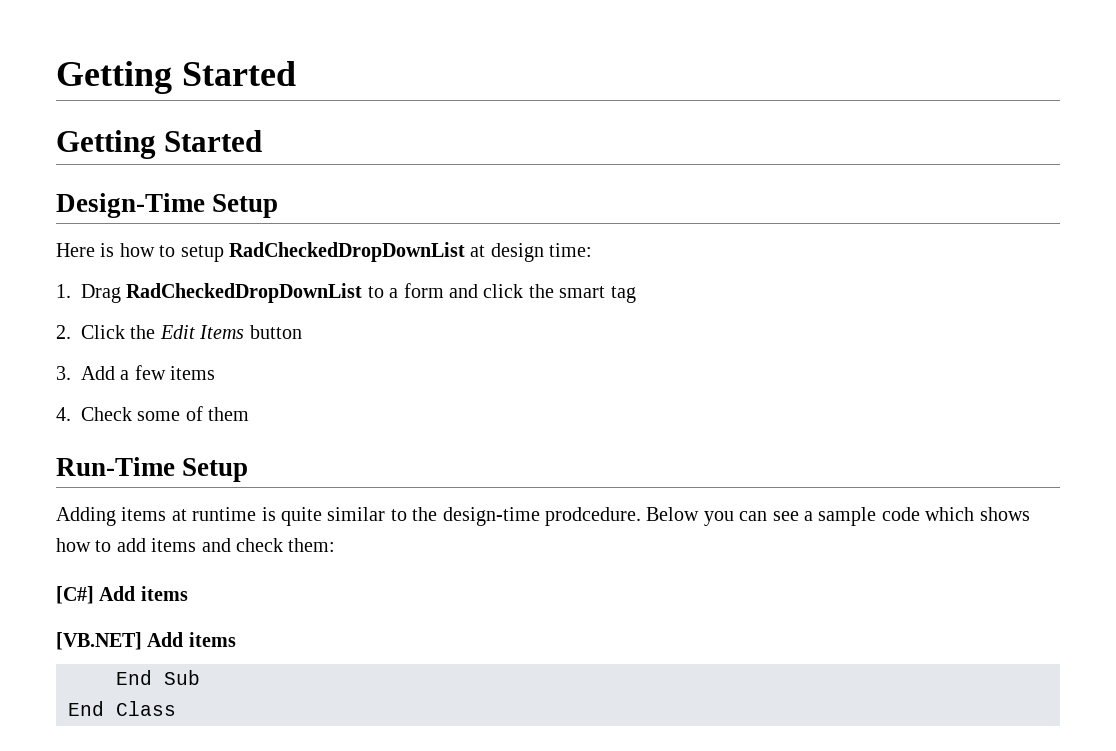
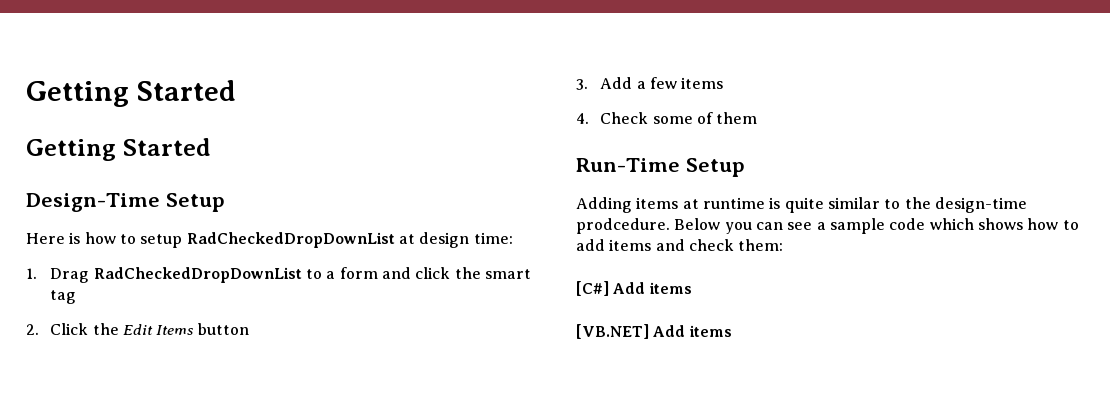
- End Sub
- End Class

